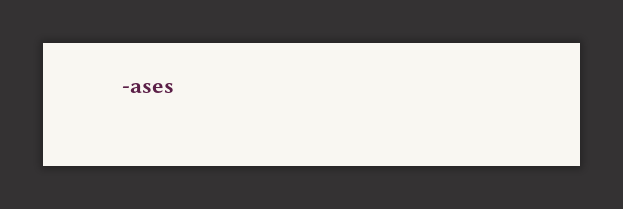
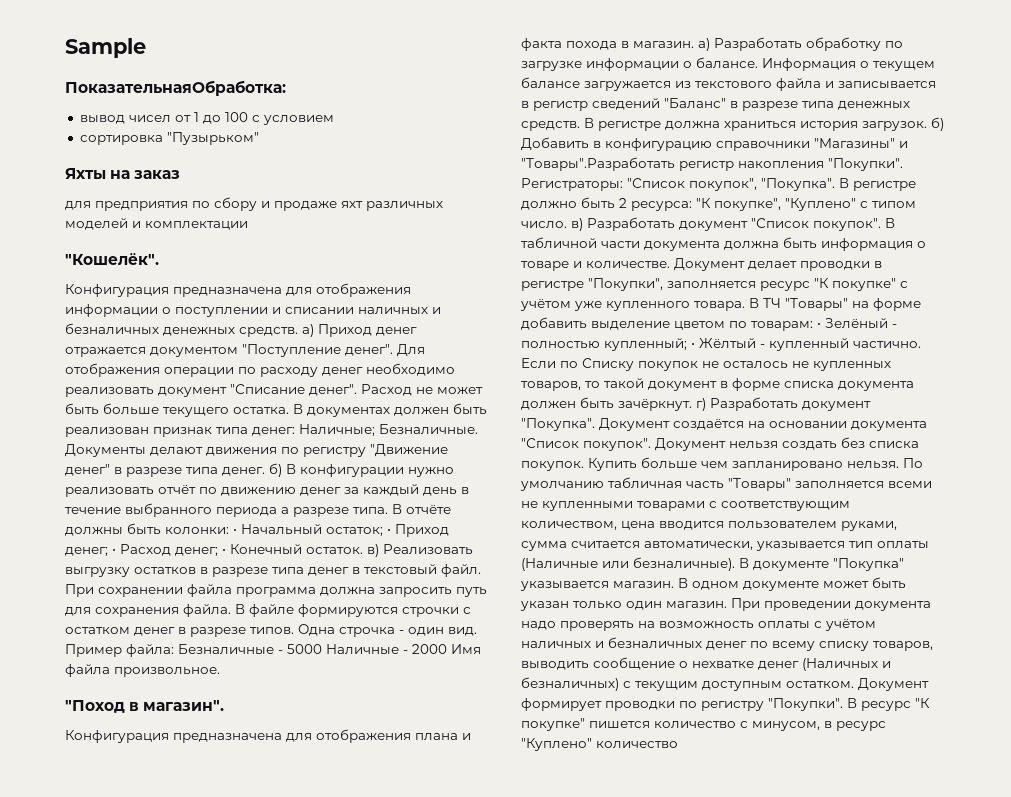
- -ases
+ Sample
+ ПоказательнаяОбработка:
+ вывод чисел от 1 до 100 с условием
+ сортировка "Пузырьком"
+ Яхты на заказ
+ для предприятия по сбору и продаже яхт различных моделей и комплектации
+ "Кошелёк".
+ Конфигурация предназначена для отображения информации о поступлении и списании наличных и безналичных денежных средств. а) Приход денег отражается документом "Поступление денег". Для отображения операции по расходу денег необходимо реализовать документ "Списание денег". Расход не может быть больше текущего остатка. В документах должен быть реализован признак типа денег: Наличные; Безналичные. Документы делают движения по регистру "Движение денег" в разрезе типа денег. б) В конфигурации нужно реализовать отчёт по движению денег за каждый день в течение выбранного периода а разрезе типа. В отчёте должны быть колонки: • Начальный остаток; • Приход денег; • Расход денег; • Конечный остаток. в) Реализовать выгрузку остатков в разрезе типа денег в текстовый файл. При сохранении файла программа должна запросить путь для сохранения файла. В файле формируются строчки с остатком денег в разрезе типов. Одна строчка - один вид. Пример файла: Безналичные - 5000 Наличные - 2000 Имя файла произвольное.
+ "Поход в магазин".
+ Конфигурация предназначена для отображения плана и факта похода в магазин. а) Разработать обработку по загрузке информации о балансе. Информация о текущем балансе загружается из текстового файла и записывается в регистр сведений "Баланс" в разрезе типа денежных средств. В регистре должна храниться история загрузок. б) Добавить в конфигурацию справочники "Магазины" и "Товары".Разработать регистр накопления "Покупки". Регистраторы: "Список покупок", "Покупка". В регистре должно быть 2 ресурса: "К покупке", "Куплено" с типом число. в) Разработать документ "Список покупок". В табличной части документа должна быть информация о товаре и количестве. Документ делает проводки в регистре "Покупки", заполняется ресурс "К покупке" с учётом уже купленного товара. В ТЧ "Товары" на форме добавить выделение цветом по товарам: • Зелёный - полностью купленный; • Жёлтый - купленный частично. Если по Списку покупок не осталось не купленных товаров, то такой документ в форме списка документа должен быть зачёркнут. г) Разработать документ "Покупка". Документ создаётся на основании документа "Список покупок". Документ нельзя создать без списка покупок. Купить больше чем запланировано нельзя. По умолчанию табличная часть "Товары" заполняется всеми не купленными товарами с соответствующим количеством, цена вводится пользователем руками, сумма считается автоматически, указывается тип оплаты (Наличные или безналичные). В документе "Покупка" указывается магазин. В одном документе может быть указан только один магазин. При проведении документа надо проверять на возможность оплаты с учётом наличных и безналичных денег по всему списку товаров, выводить сообщение о нехватке денег (Наличных и безналичных) с текущим доступным остатком. Документ формирует проводки по регистру "Покупки". В ресурс "К покупке" пишется количество с минусом, в ресурс "Куплено" количество

